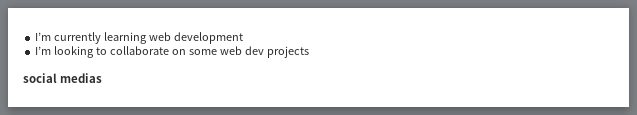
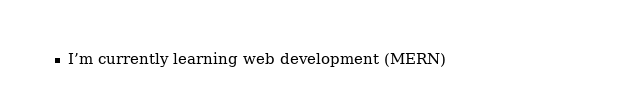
- I’m currently learning web development
- I’m looking to collaborate on some web dev projects
- social medias
+ I’m currently learning web development (MERN)

